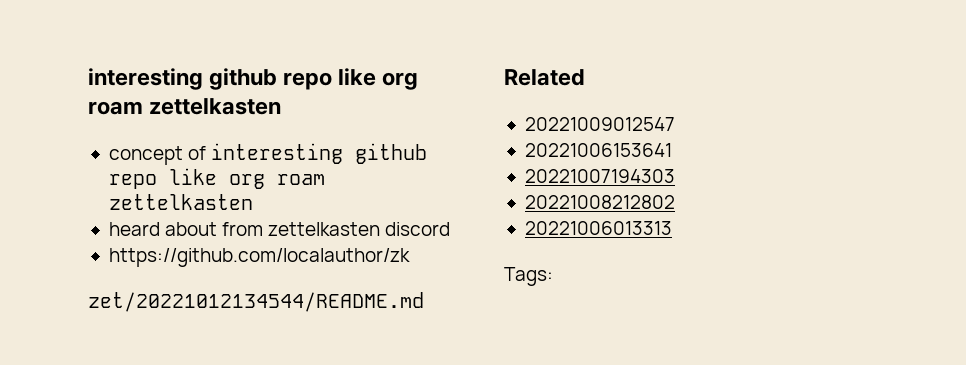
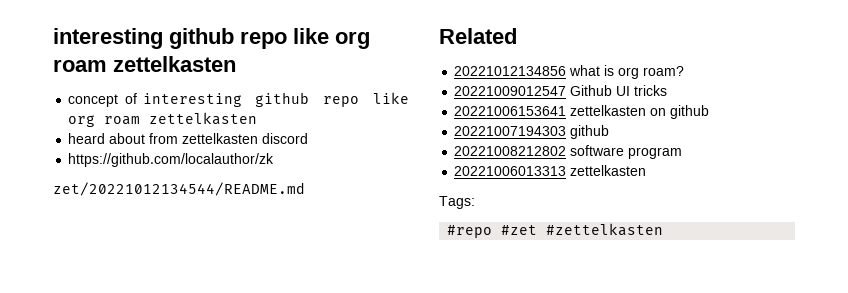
- 20221009012547
- 20221006153641
+ 20221012134856 what is org roam?
+ 20221009012547 Github UI tricks
+ 20221006153641 zettelkasten on github
- 20221007194303
+ 20221007194303 github
- 20221008212802
+ 20221008212802 software program
- 20221006013313
+ 20221006013313 zettelkasten
+ #repo #zet #zettelkasten

